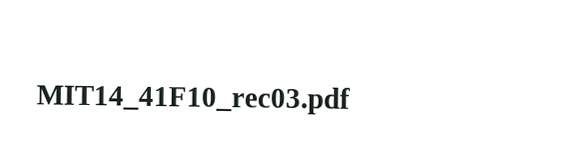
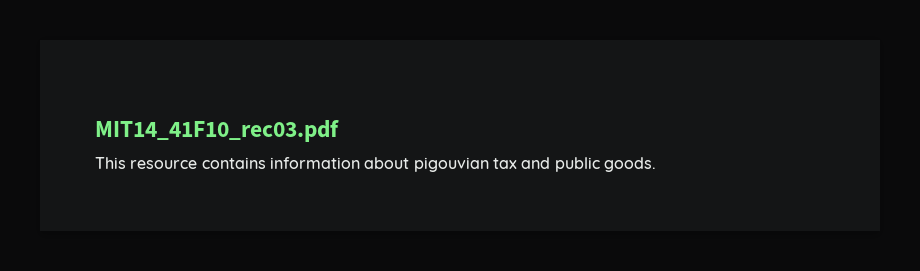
+ This resource contains information about pigouvian tax and public goods.

